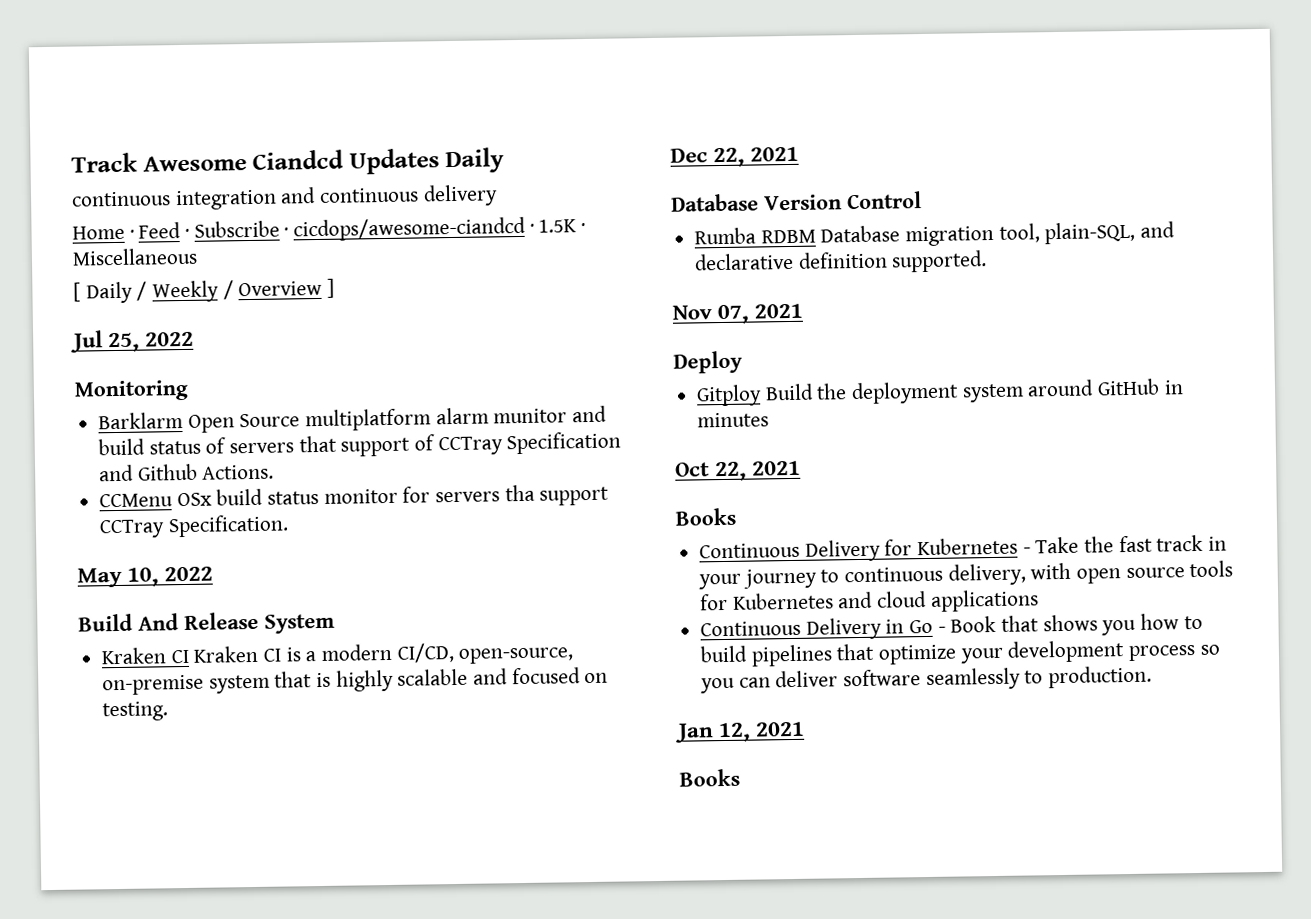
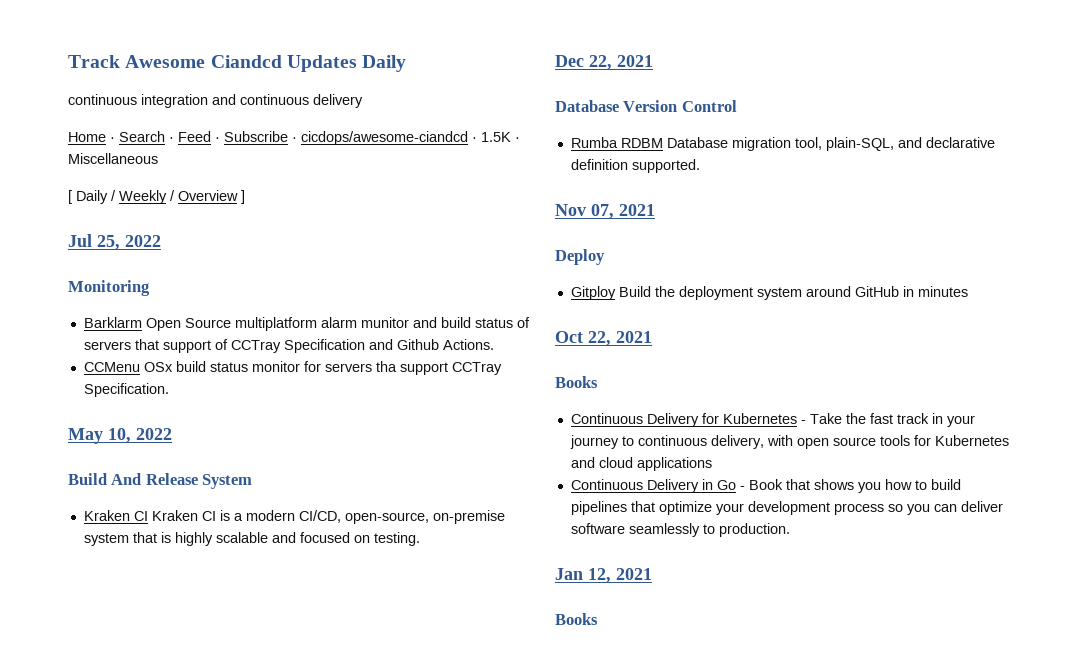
- Home · Feed · Subscribe · cicdops/awesome-ciandcd · 1.5K · Miscellaneous
+ Home · Search · Feed · Subscribe · cicdops/awesome-ciandcd · 1.5K · Miscellaneous

